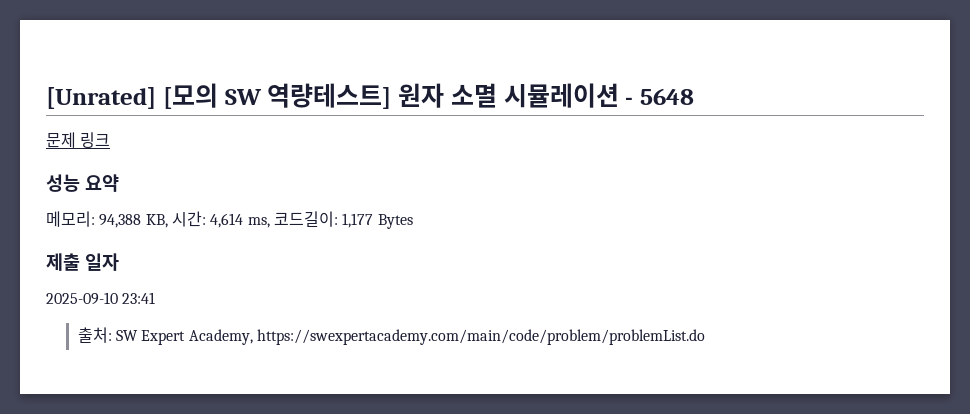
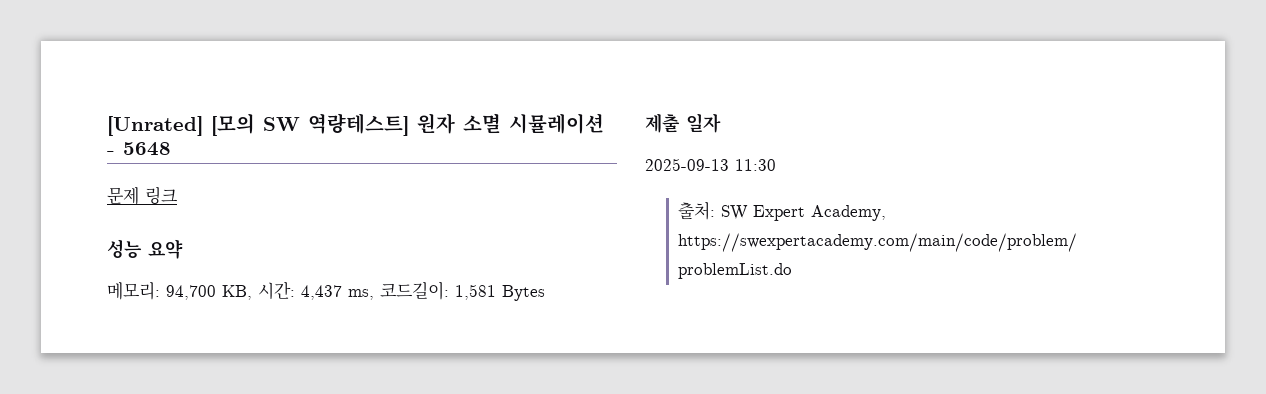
- 메모리: 94,388 KB, 시간: 4,614 ms, 코드길이: 1,177 Bytes
+ 메모리: 94,700 KB, 시간: 4,437 ms, 코드길이: 1,581 Bytes
- 2025-09-10 23:41
+ 2025-09-13 11:30

